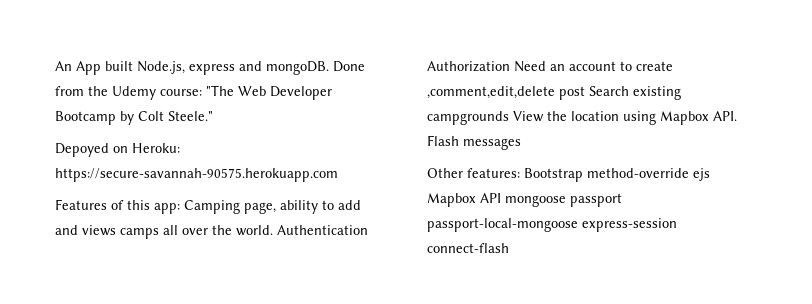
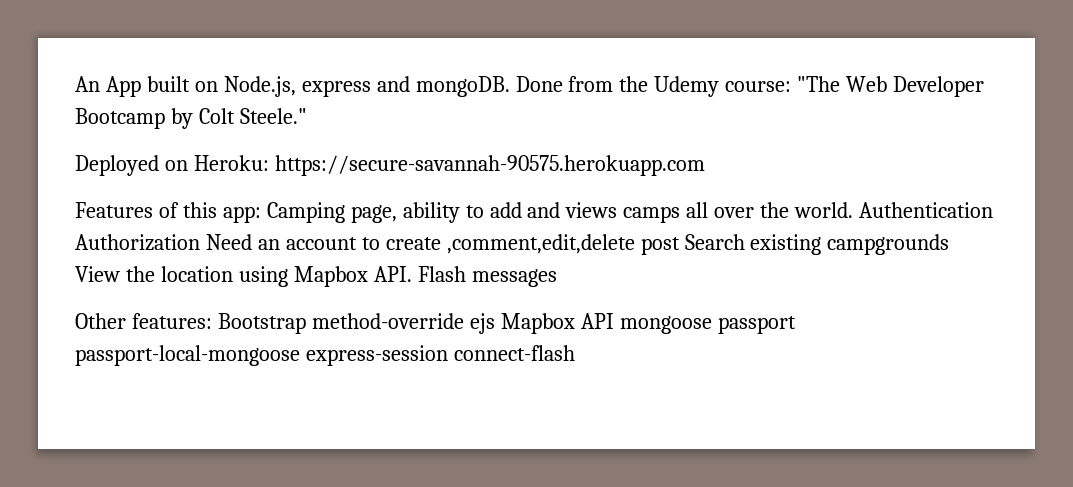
- An App built Node.js, express and mongoDB.
+ An App built on Node.js, express and mongoDB.
- Depoyed on Heroku: https://secure-savannah-90575.herokuapp.com
+ Deployed on Heroku: https://secure-savannah-90575.herokuapp.com

